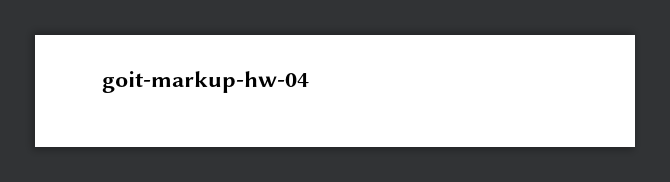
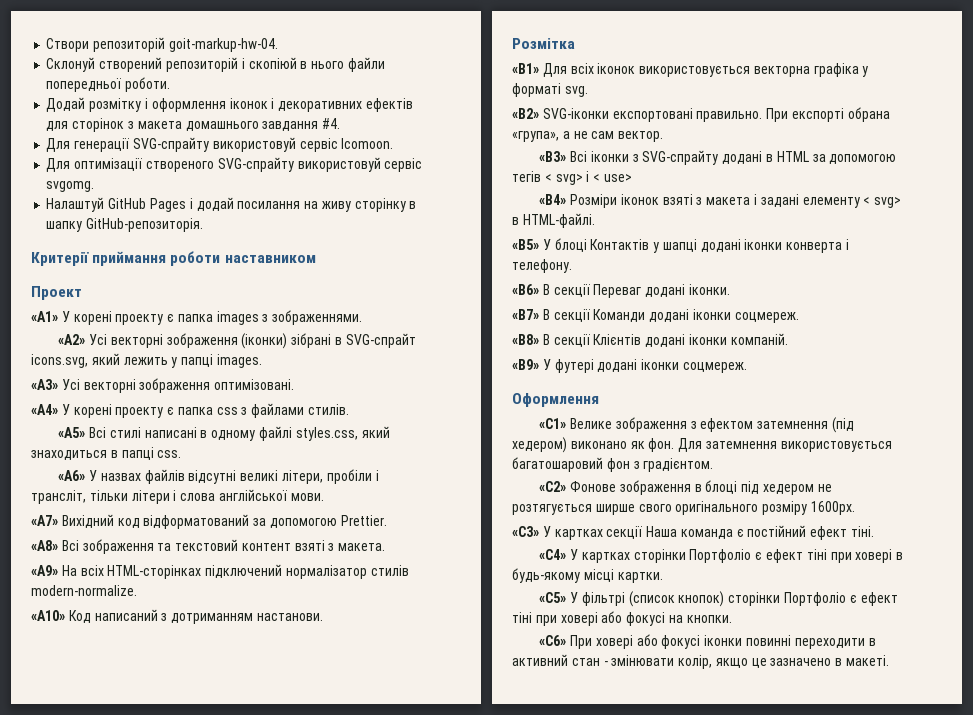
- goit-markup-hw-04
+ Створи репозиторій goit-markup-hw-04.
+ Склонуй створений репозиторій і скопіюй в нього файли попередньої роботи.
+ Додай розмітку і оформлення іконок і декоративних ефектів для сторінок з макета домашнього завдання #4.
+ Для генерації SVG-спрайту використовуй сервіс Icomoon.
+ Для оптимізації створеного SVG-спрайту використовуй сервіс svgomg.
+ Налаштуй GitHub Pages і додай посилання на живу сторінку в шапку GitHub-репозиторія.
+ Критерії приймання роботи наставником
+ Проект
+ «A1» У корені проекту є папка images з зображеннями.
+ «A2» Усі векторні зображення (іконки) зібрані в SVG-спрайт icons.svg, який лежить у папці images.
+ «A3» Усі векторні зображення оптимізовані.
+ «A4» У корені проекту є папка css з файлами стилів.
+ «A5» Всі стилі написані в одному файлі styles.css, який знаходиться в папці css.
+ «A6» У назвах файлів відсутні великі літери, пробіли і трансліт, тільки літери і слова англійської мови.
+ «A7» Вихідний код відформатований за допомогою Prettier.
+ «A8» Всі зображення та текстовий контент взяті з макета.
+ «A9» На всіх HTML-сторінках підключений нормалізатор стилів modern-normalize.
+ «A10» Код написаний з дотриманням настанови.
+ Розмітка
+ «B1» Для всіх іконок використовується векторна графіка у форматі svg.
+ «B2» SVG-іконки експортовані правильно. При експорті обрана «група», а не сам вектор.
+ «B3» Всі іконки з SVG-спрайту додані в HTML за допомогою тегів < svg> і < use>
+ «B4» Розміри іконок взяті з макета і задані елементу < svg> в HTML-файлі.
+ «B5» У блоці Контактів у шапці додані іконки конверта і телефону.
+ «B6» В секції Переваг додані іконки.
+ «B7» В секції Команди додані іконки соцмереж.
+ «B8» В секції Клієнтів додані іконки компаній.
+ «B9» У футері додані іконки соцмереж.
+ Оформлення
+ «C1» Велике зображення з ефектом затемнення (під хедером) виконано як фон. Для затемнення використовується багатошаровий фон з градієнтом.
+ «C2» Фонове зображення в блоці під хедером не розтягується ширше свого оригінального розміру 1600рх.
+ «C3» У картках секції Наша команда є постійний ефект тіні.
+ «C4» У картках сторінки Портфоліо є ефект тіні при ховері в будь-якому місці картки.
+ «C5» У фільтрі (список кнопок) сторінки Портфоліо є ефект тіні при ховері або фокусі на кнопки.
+ «C6» При ховері або фокусі іконки повинні переходити в активний стан - змінювати колір, якщо це зазначено в макеті.

